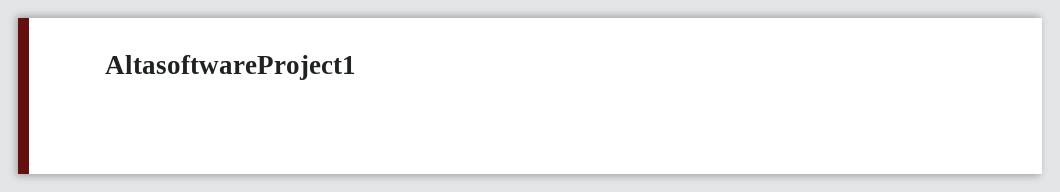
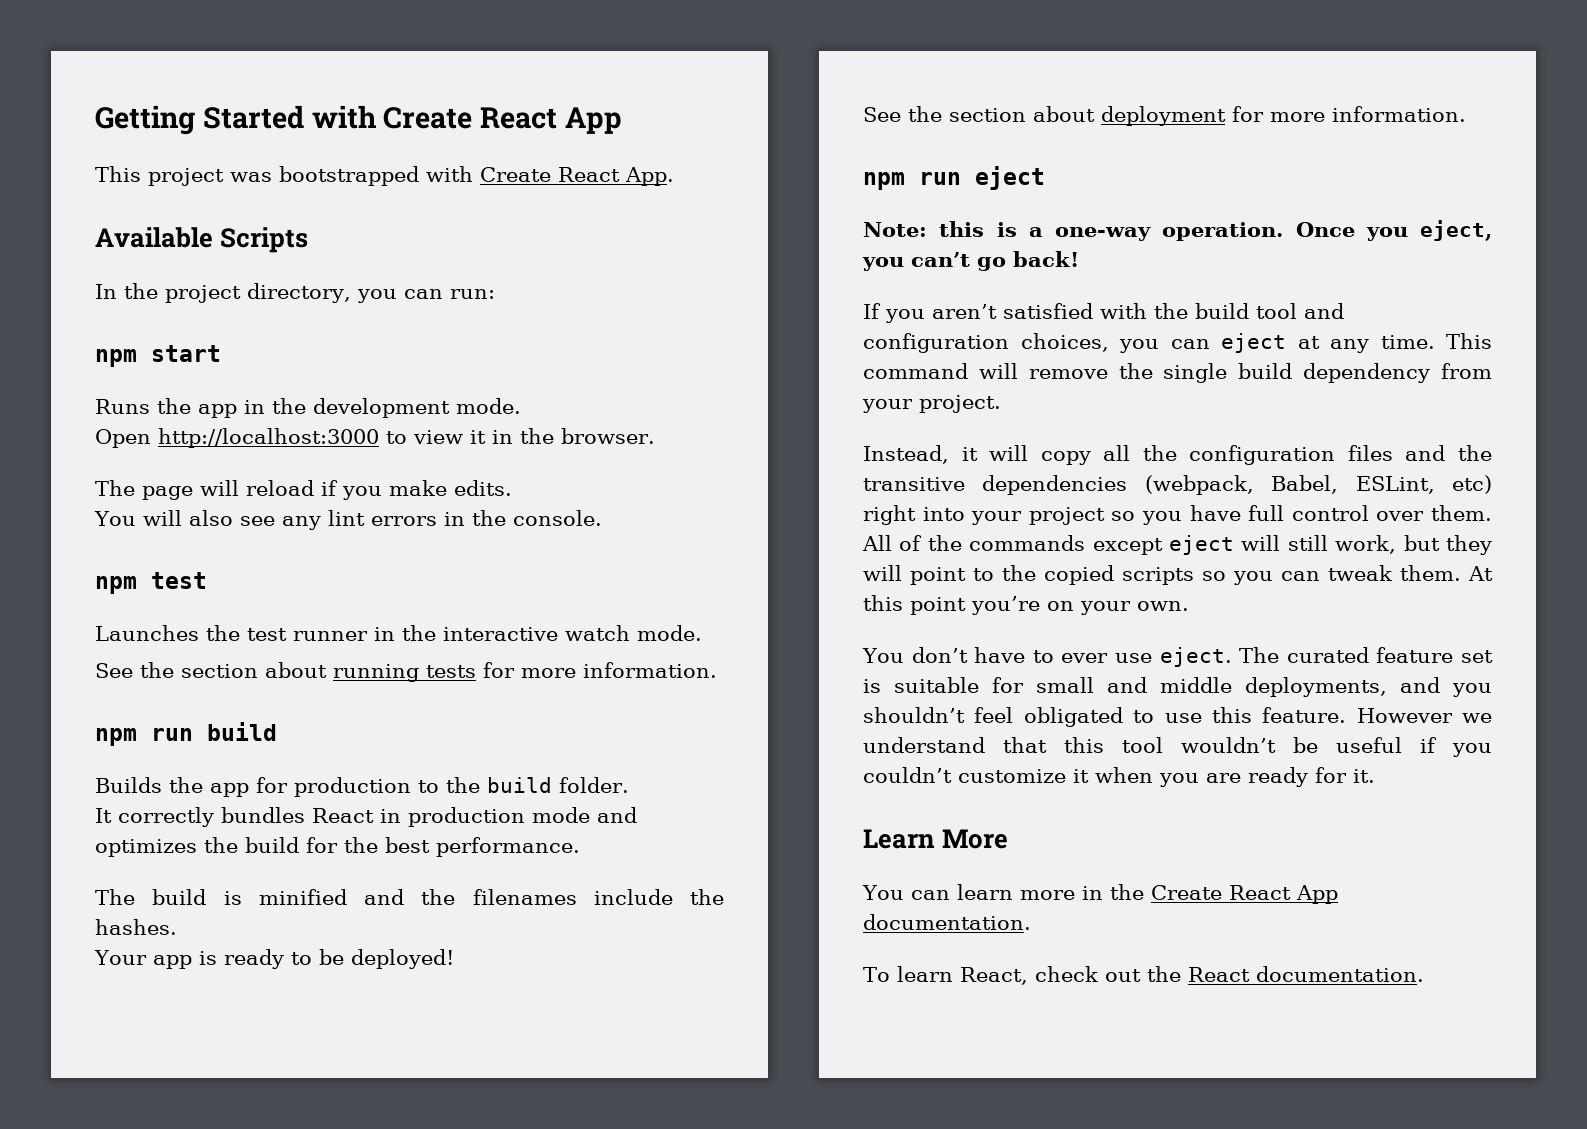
- AltasoftwareProject1
+ Getting Started with Create React App
+ This project was bootstrapped with Create React App.
+ Available Scripts
+ In the project directory, you can run:
+ npm start
+ Runs the app in the development mode.
+ Open http://localhost:3000 to view it in the browser.
+ The page will reload if you make edits.
+ You will also see any lint errors in the console.
+ npm test
+ Launches the test runner in the interactive watch mode.
+ See the section about running tests for more information.
+ npm run build
+ Builds the app for production to the build folder.
+ It correctly bundles React in production mode and optimizes the build for the best performance.
+ The build is minified and the filenames include the hashes.
+ Your app is ready to be deployed!
+ See the section about deployment for more information.
+ npm run eject
+ Note: this is a one-way operation. Once you eject, you can’t go back!
+ If you aren’t satisfied with the build tool and configuration choices, you can eject at any time. This command will remove the single build dependency from your project.
+ Instead, it will copy all the configuration files and the transitive dependencies (webpack, Babel, ESLint, etc) right into your project so you have full control over them. All of the commands except eject will still work, but they will point to the copied scripts so you can tweak them. At this point you’re on your own.
+ You don’t have to ever use eject. The curated feature set is suitable for small and middle deployments, and you shouldn’t feel obligated to use this feature. However we understand that this tool wouldn’t be useful if you couldn’t customize it when you are ready for it.
+ Learn More
+ You can learn more in the Create React App documentation.
+ To learn React, check out the React documentation.

